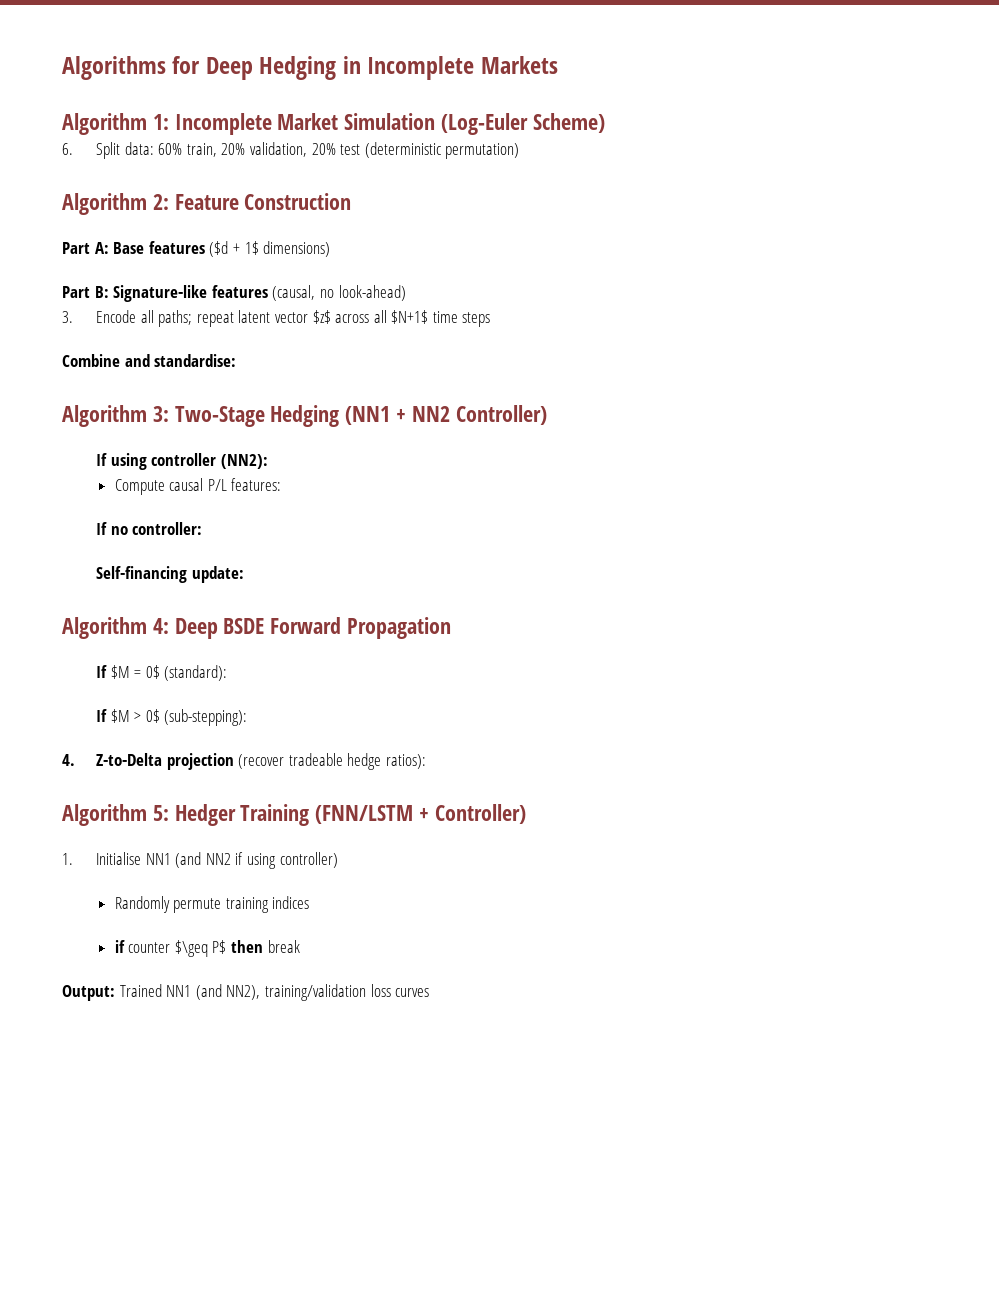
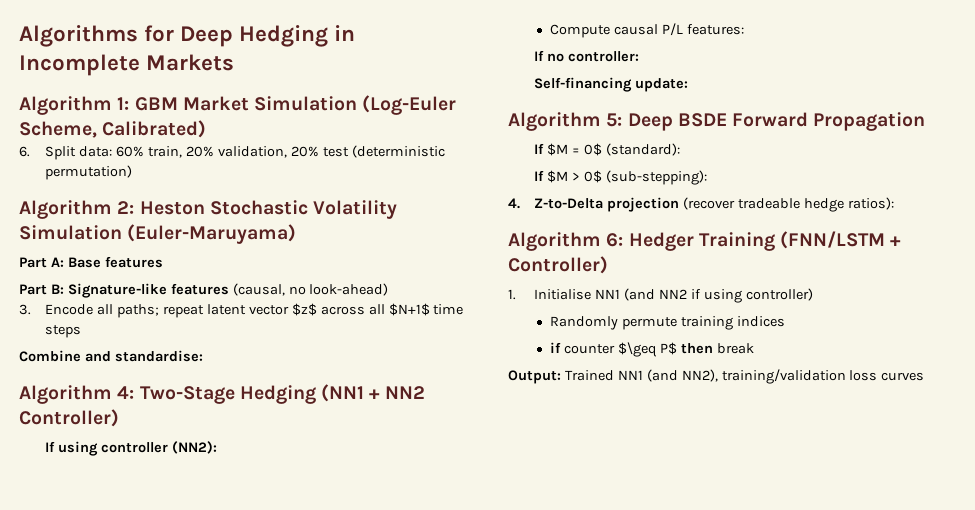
- Algorithm 1: Incomplete Market Simulation (Log-Euler Scheme)
+ Algorithm 1: GBM Market Simulation (Log-Euler Scheme, Calibrated)
- Algorithm 2: Feature Construction
+ Algorithm 2: Heston Stochastic Volatility Simulation (Euler-Maruyama)
- Part A: Base features ($d + 1$ dimensions)
+ Part A: Base features
- Algorithm 3: Two-Stage Hedging (NN1 + NN2 Controller)
+ Algorithm 4: Two-Stage Hedging (NN1 + NN2 Controller)
- Algorithm 4: Deep BSDE Forward Propagation
+ Algorithm 5: Deep BSDE Forward Propagation
- Algorithm 5: Hedger Training (FNN/LSTM + Controller)
+ Algorithm 6: Hedger Training (FNN/LSTM + Controller)

